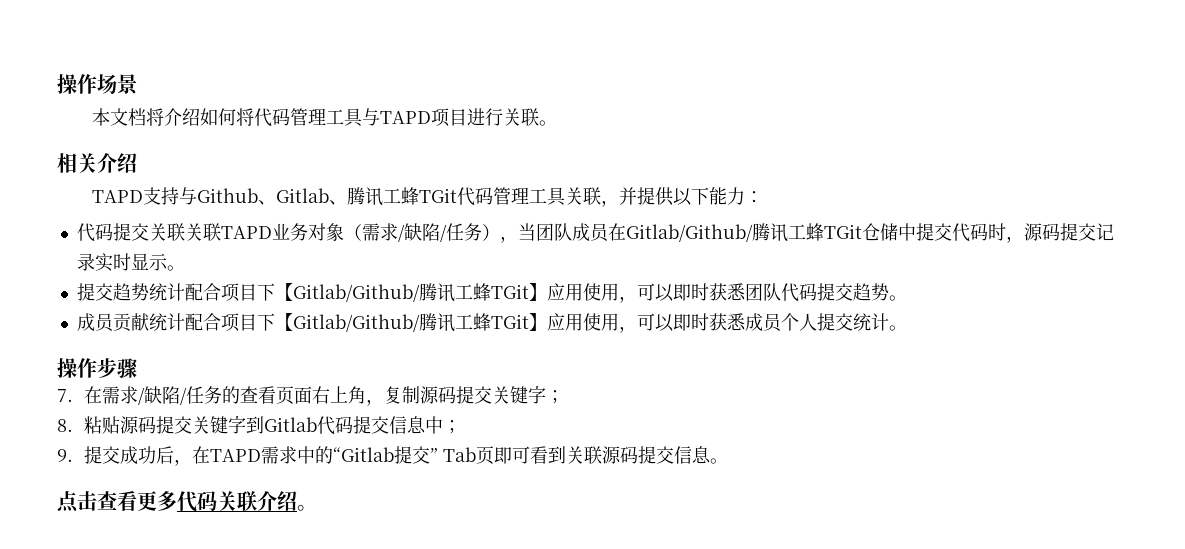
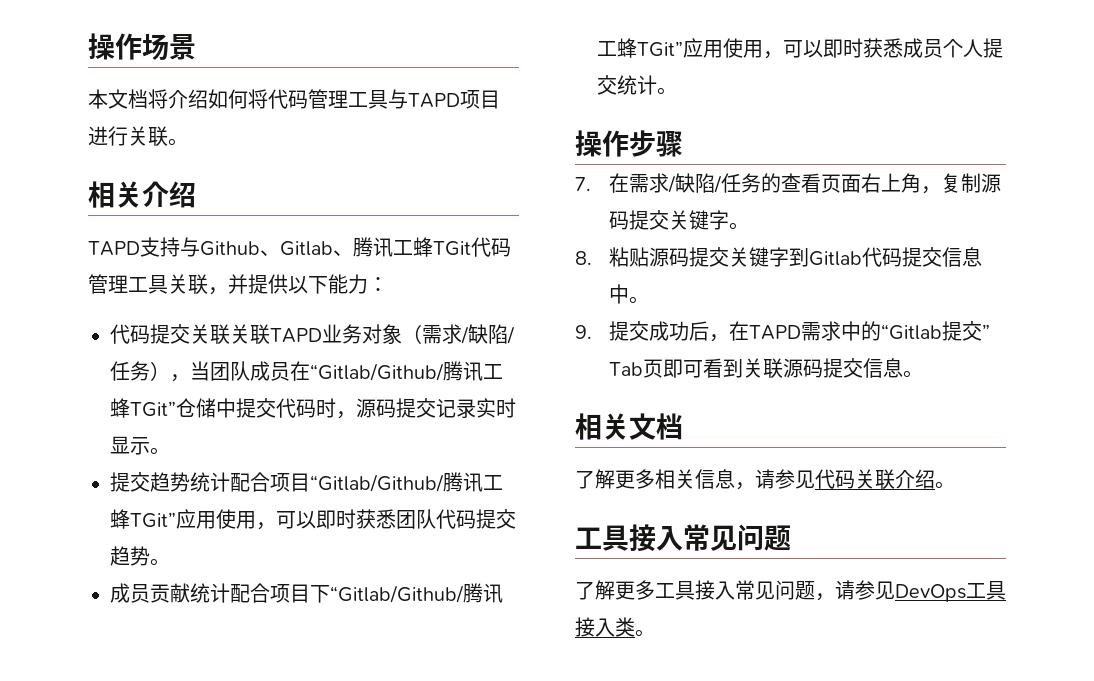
- 代码提交关联关联TAPD业务对象（需求/缺陷/任务），当团队成员在Gitlab/Github/腾讯工蜂TGit仓储中提交代码时，源码提交记录实时显示。
+ 代码提交关联关联TAPD业务对象（需求/缺陷/任务），当团队成员在“Gitlab/Github/腾讯工蜂TGit”仓储中提交代码时，源码提交记录实时显示。
- 提交趋势统计配合项目下【Gitlab/Github/腾讯工蜂TGit】应用使用，可以即时获悉团队代码提交趋势。
+ 提交趋势统计配合项目“Gitlab/Github/腾讯工蜂TGit”应用使用，可以即时获悉团队代码提交趋势。
- 成员贡献统计配合项目下【Gitlab/Github/腾讯工蜂TGit】应用使用，可以即时获悉成员个人提交统计。
+ 成员贡献统计配合项目下“Gitlab/Github/腾讯工蜂TGit”应用使用，可以即时获悉成员个人提交统计。
- 7.在需求/缺陷/任务的查看页面右上角，复制源码提交关键字；
+ 7.在需求/缺陷/任务的查看页面右上角，复制源码提交关键字。
- 8.粘贴源码提交关键字到Gitlab代码提交信息中；
+ 8.粘贴源码提交关键字到Gitlab代码提交信息中。
- 点击查看更多代码关联介绍。
+ 相关文档
+ 了解更多相关信息，请参见代码关联介绍。
+ 工具接入常见问题
+ 了解更多工具接入常见问题，请参见DevOps工具接入类。

